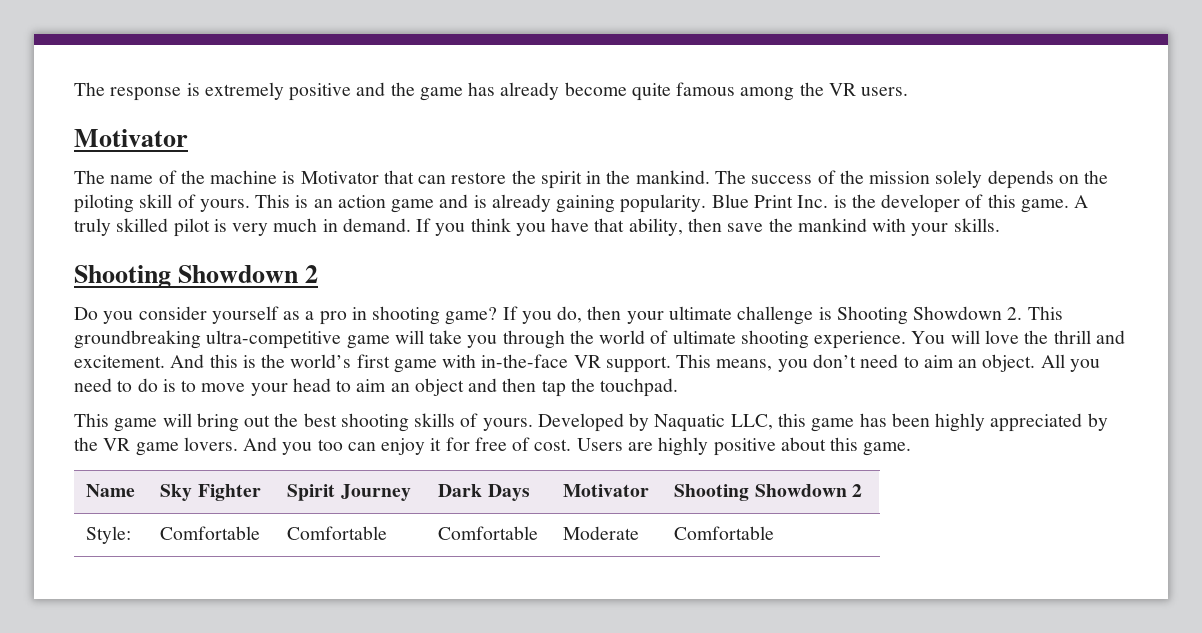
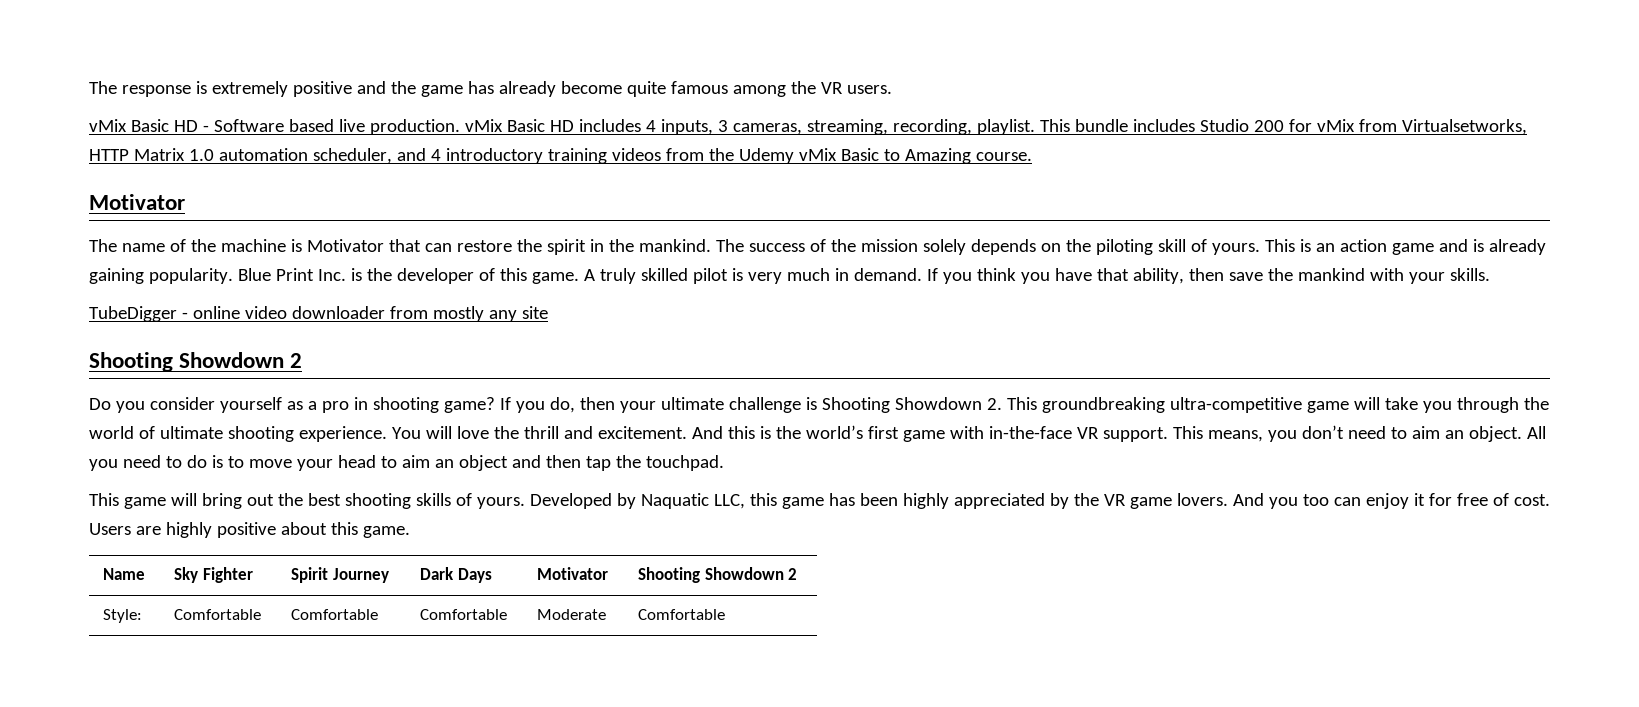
+ vMix Basic HD - Software based live production. vMix Basic HD includes 4 inputs, 3 cameras, streaming, recording, playlist. This bundle includes Studio 200 for vMix from Virtualsetworks, HTTP Matrix 1.0 automation scheduler, and 4 introductory training videos from the Udemy vMix Basic to Amazing course.
+ TubeDigger - online video downloader from mostly any site

